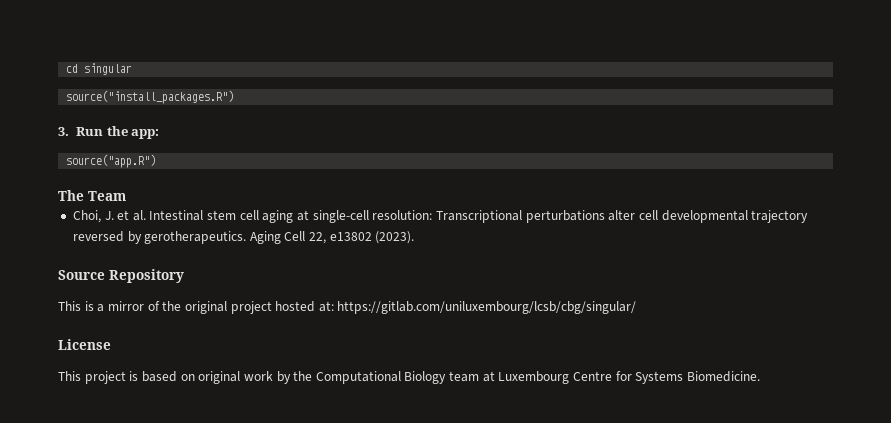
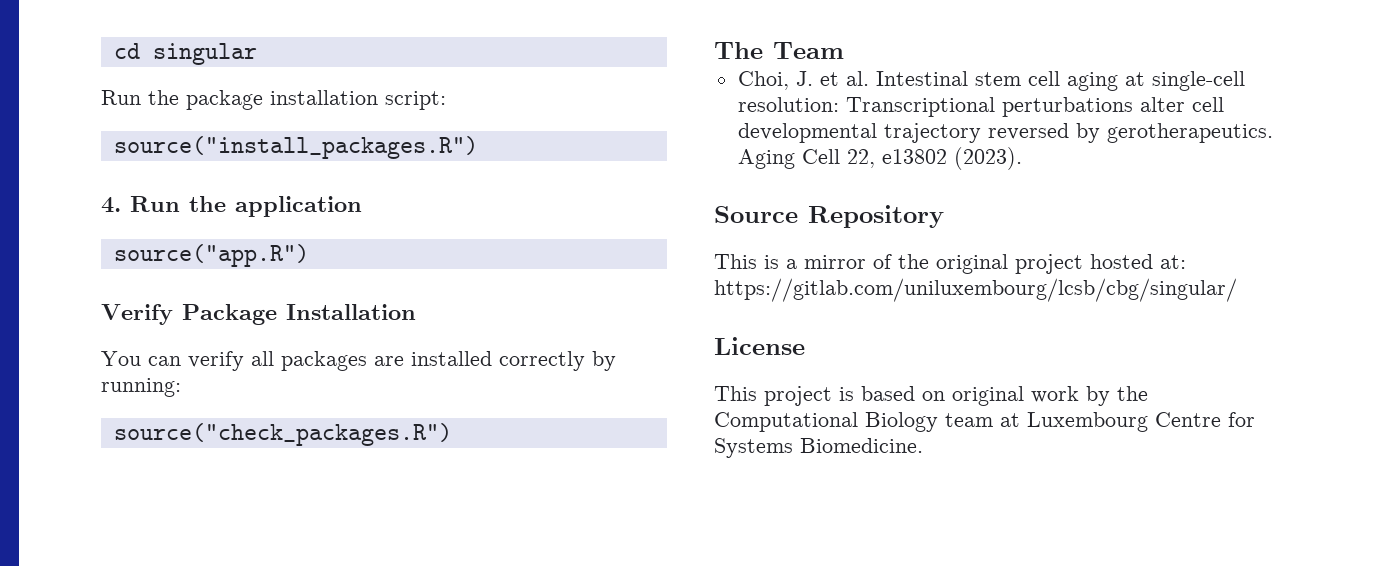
+ Run the package installation script:
- 3. Run the app:
+ 4. Run the application
+ Verify Package Installation
+ You can verify all packages are installed correctly by running:
+ source("check_packages.R")

